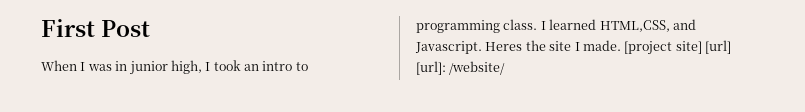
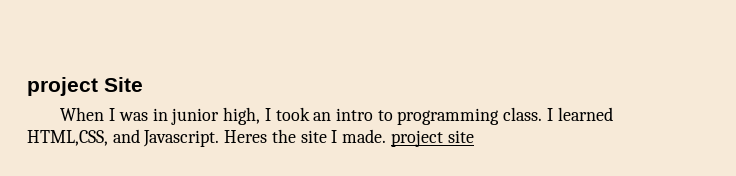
- First Post
+ project Site
- Heres the site I made. [project site] [url] [url]: /website/
+ Heres the site I made. project site

